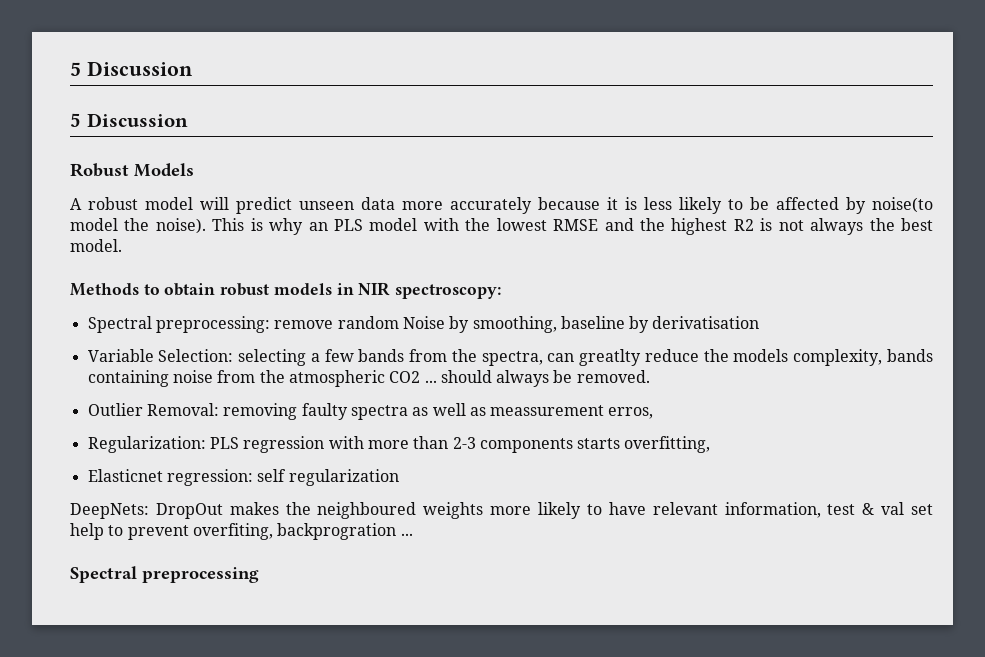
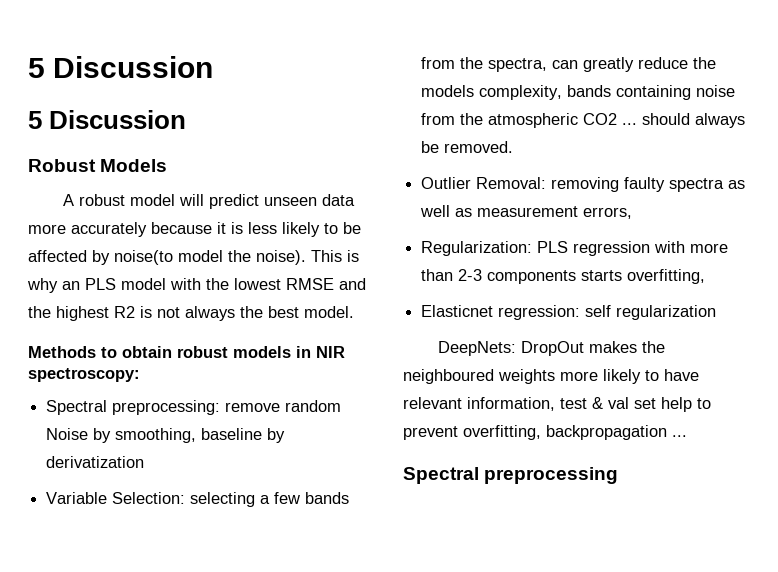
- Spectral preprocessing: remove random Noise by smoothing, baseline by derivatisation
+ Spectral preprocessing: remove random Noise by smoothing, baseline by derivatization
- Variable Selection: selecting a few bands from the spectra, can greatlty reduce the models complexity, bands containing noise from the atmospheric CO2 ... should always be removed.
+ Variable Selection: selecting a few bands from the spectra, can greatly reduce the models complexity, bands containing noise from the atmospheric CO2 ... should always be removed.
- Outlier Removal: removing faulty spectra as well as meassurement erros,
+ Outlier Removal: removing faulty spectra as well as measurement errors,
- DeepNets: DropOut makes the neighboured weights more likely to have relevant information, test & val set help to prevent overfiting, backprogration ...
+ DeepNets: DropOut makes the neighboured weights more likely to have relevant information, test & val set help to prevent overfitting, backpropagation ...

